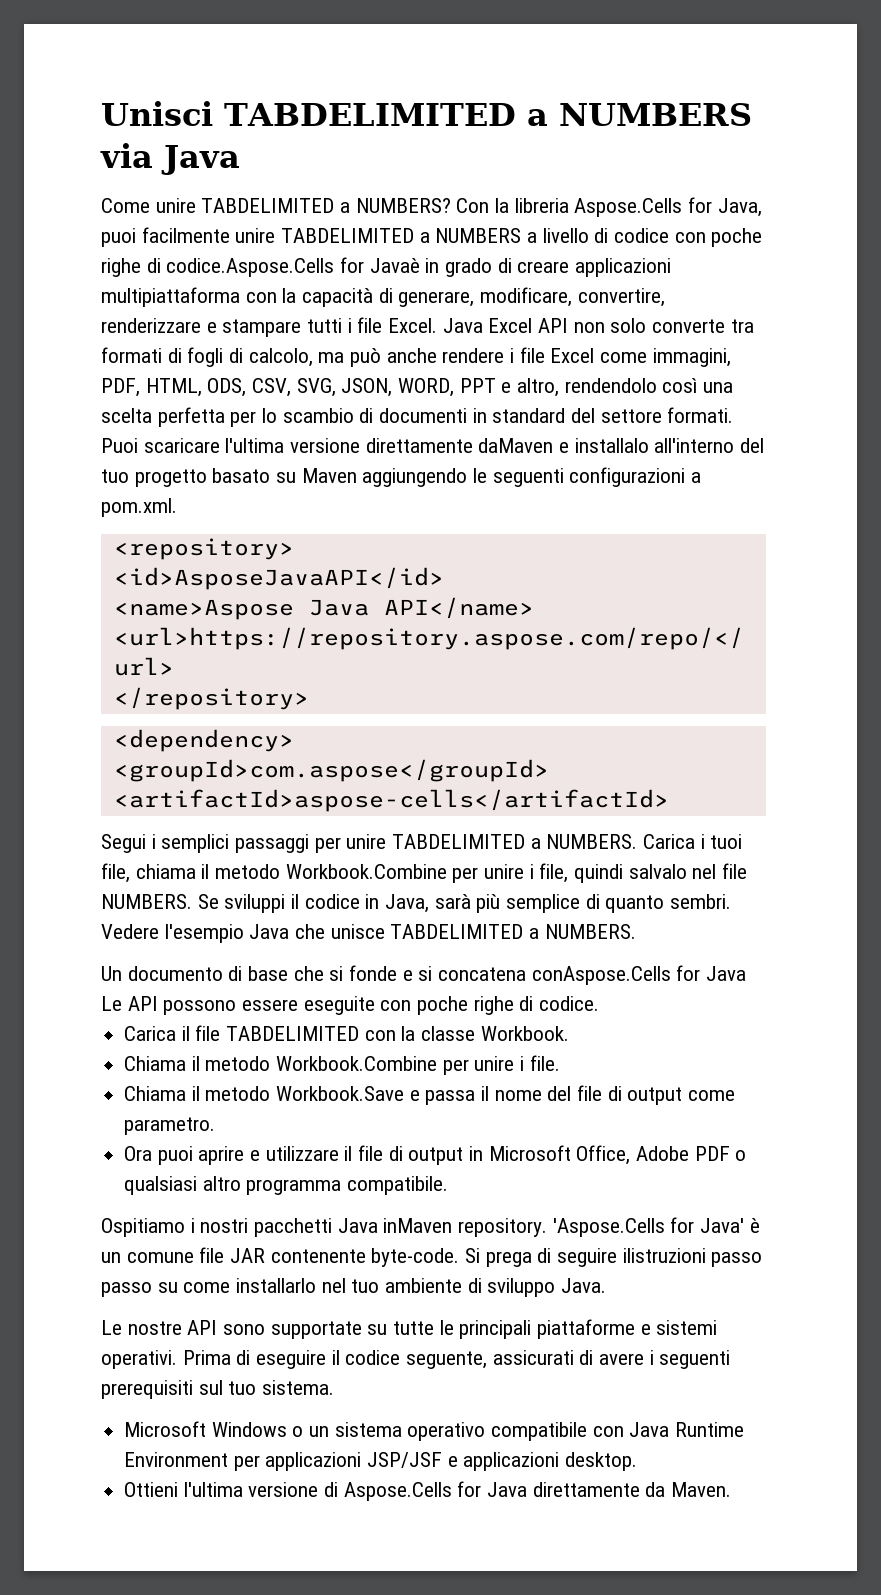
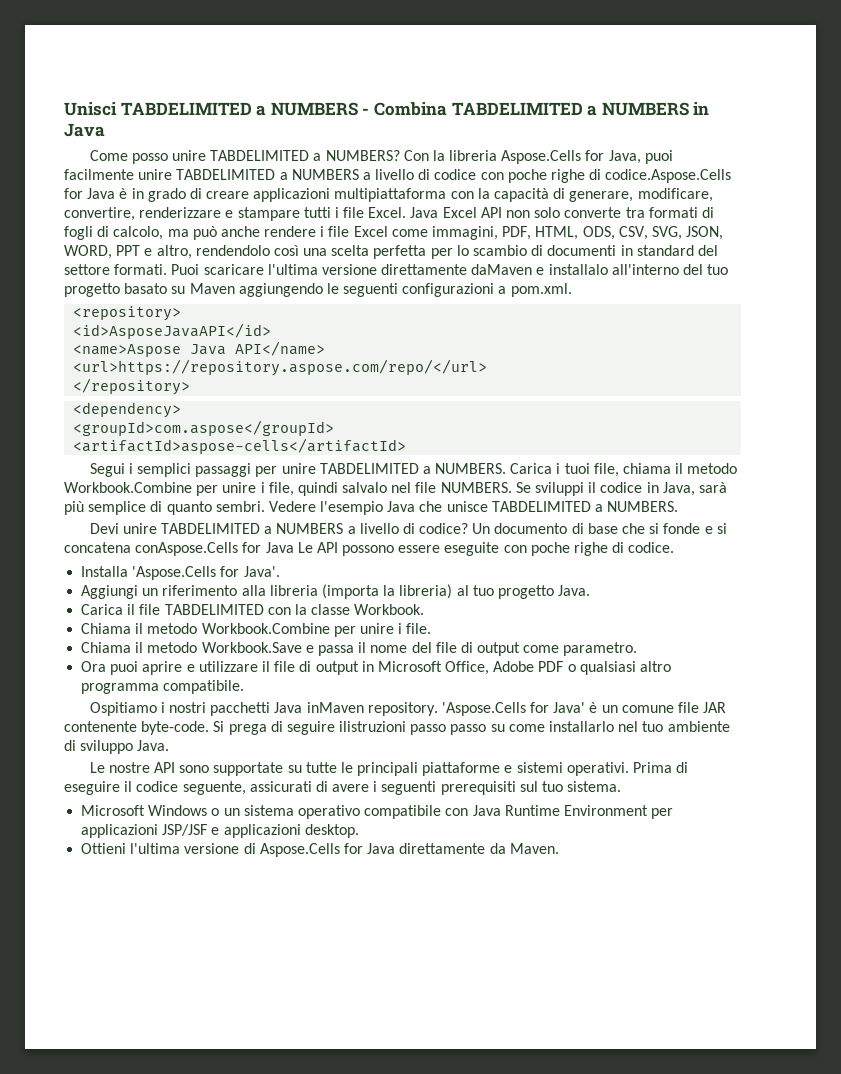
- Unisci TABDELIMITED a NUMBERS via Java
+ Unisci TABDELIMITED a NUMBERS - Combina TABDELIMITED a NUMBERS in Java
- Come unire TABDELIMITED a NUMBERS?
+ Come posso unire TABDELIMITED a NUMBERS?
- Con la libreria Aspose.Cells for Java, puoi facilmente unire TABDELIMITED a NUMBERS a livello di codice con poche righe di codice.Aspose.Cells for Javaè in grado di creare applicazioni multipiattaforma con la capacità di generare, modificare, convertire, renderizzare e stampare tutti i file Excel.
+ Con la libreria Aspose.Cells for Java, puoi facilmente unire TABDELIMITED a NUMBERS a livello di codice con poche righe di codice.Aspose.Cells for Java è in grado di creare applicazioni multipiattaforma con la capacità di generare, modificare, convertire, renderizzare e stampare tutti i file Excel.
+ Devi unire TABDELIMITED a NUMBERS a livello di codice?
+ Installa 'Aspose.Cells for Java'.
+ Aggiungi un riferimento alla libreria (importa la libreria) al tuo progetto Java.

